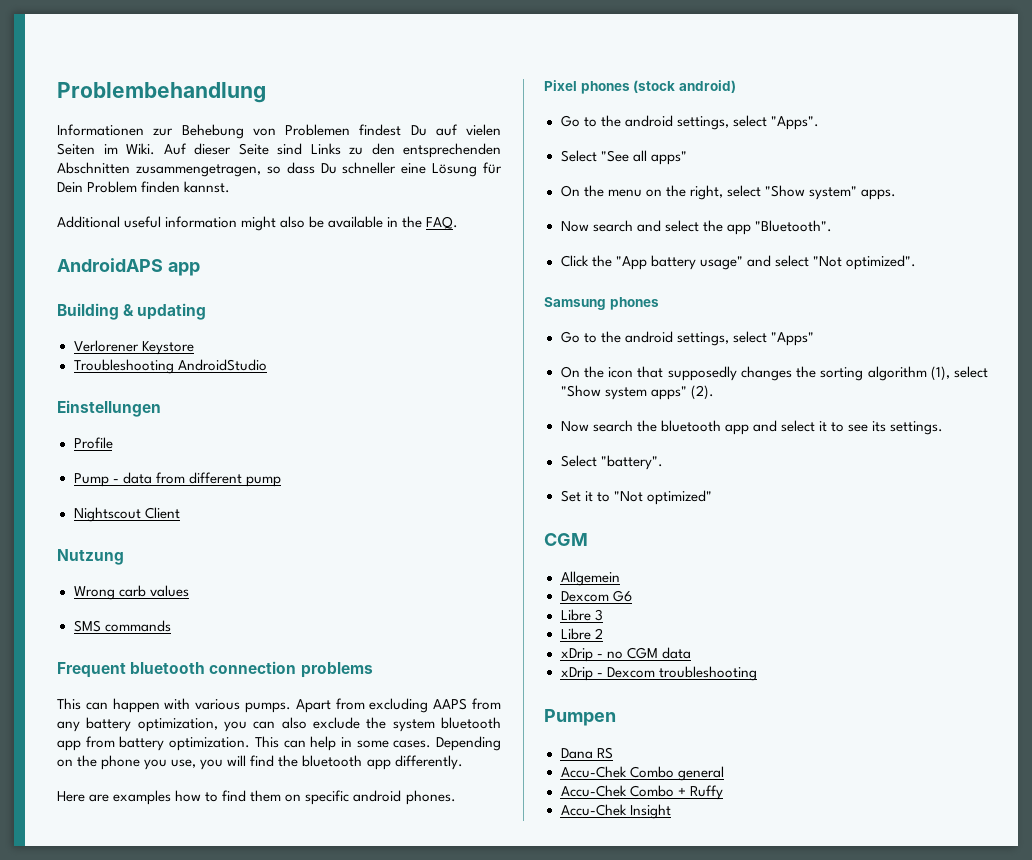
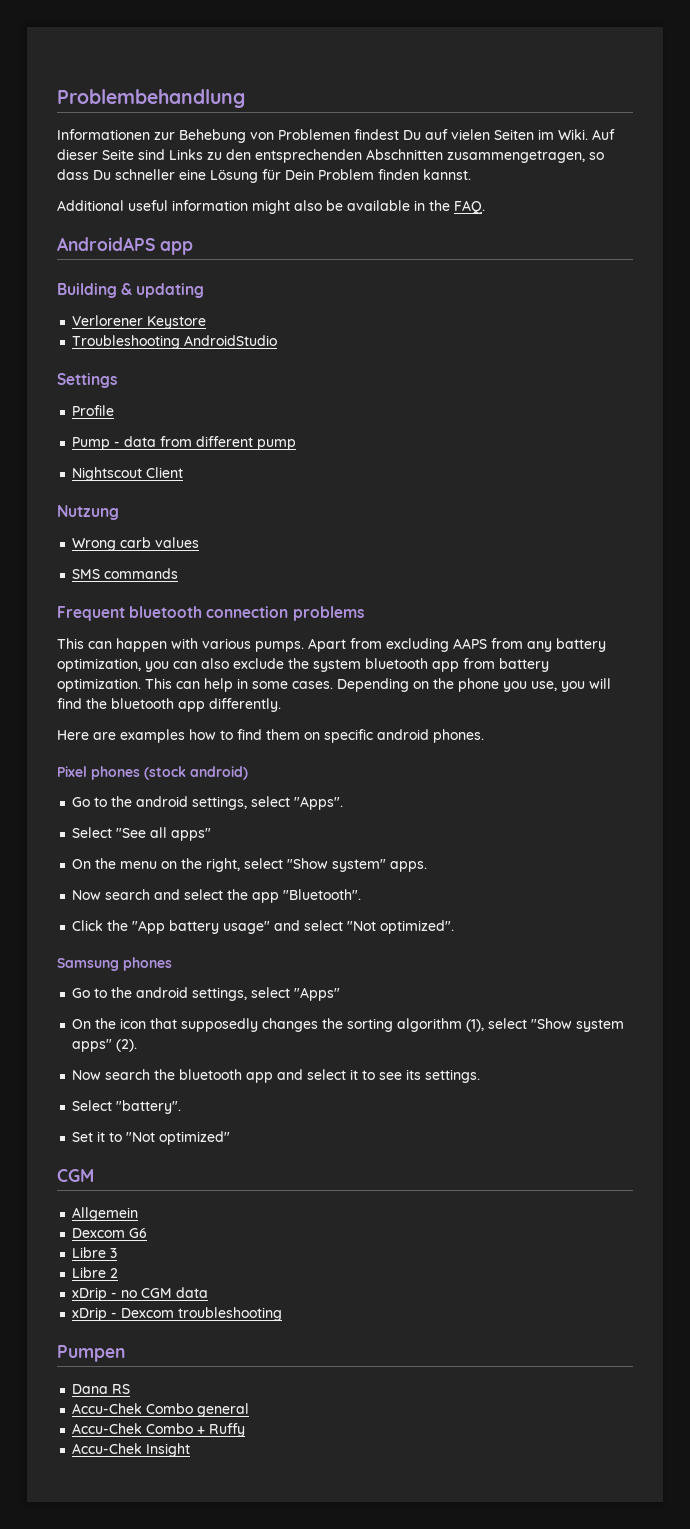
- Einstellungen
+ Settings

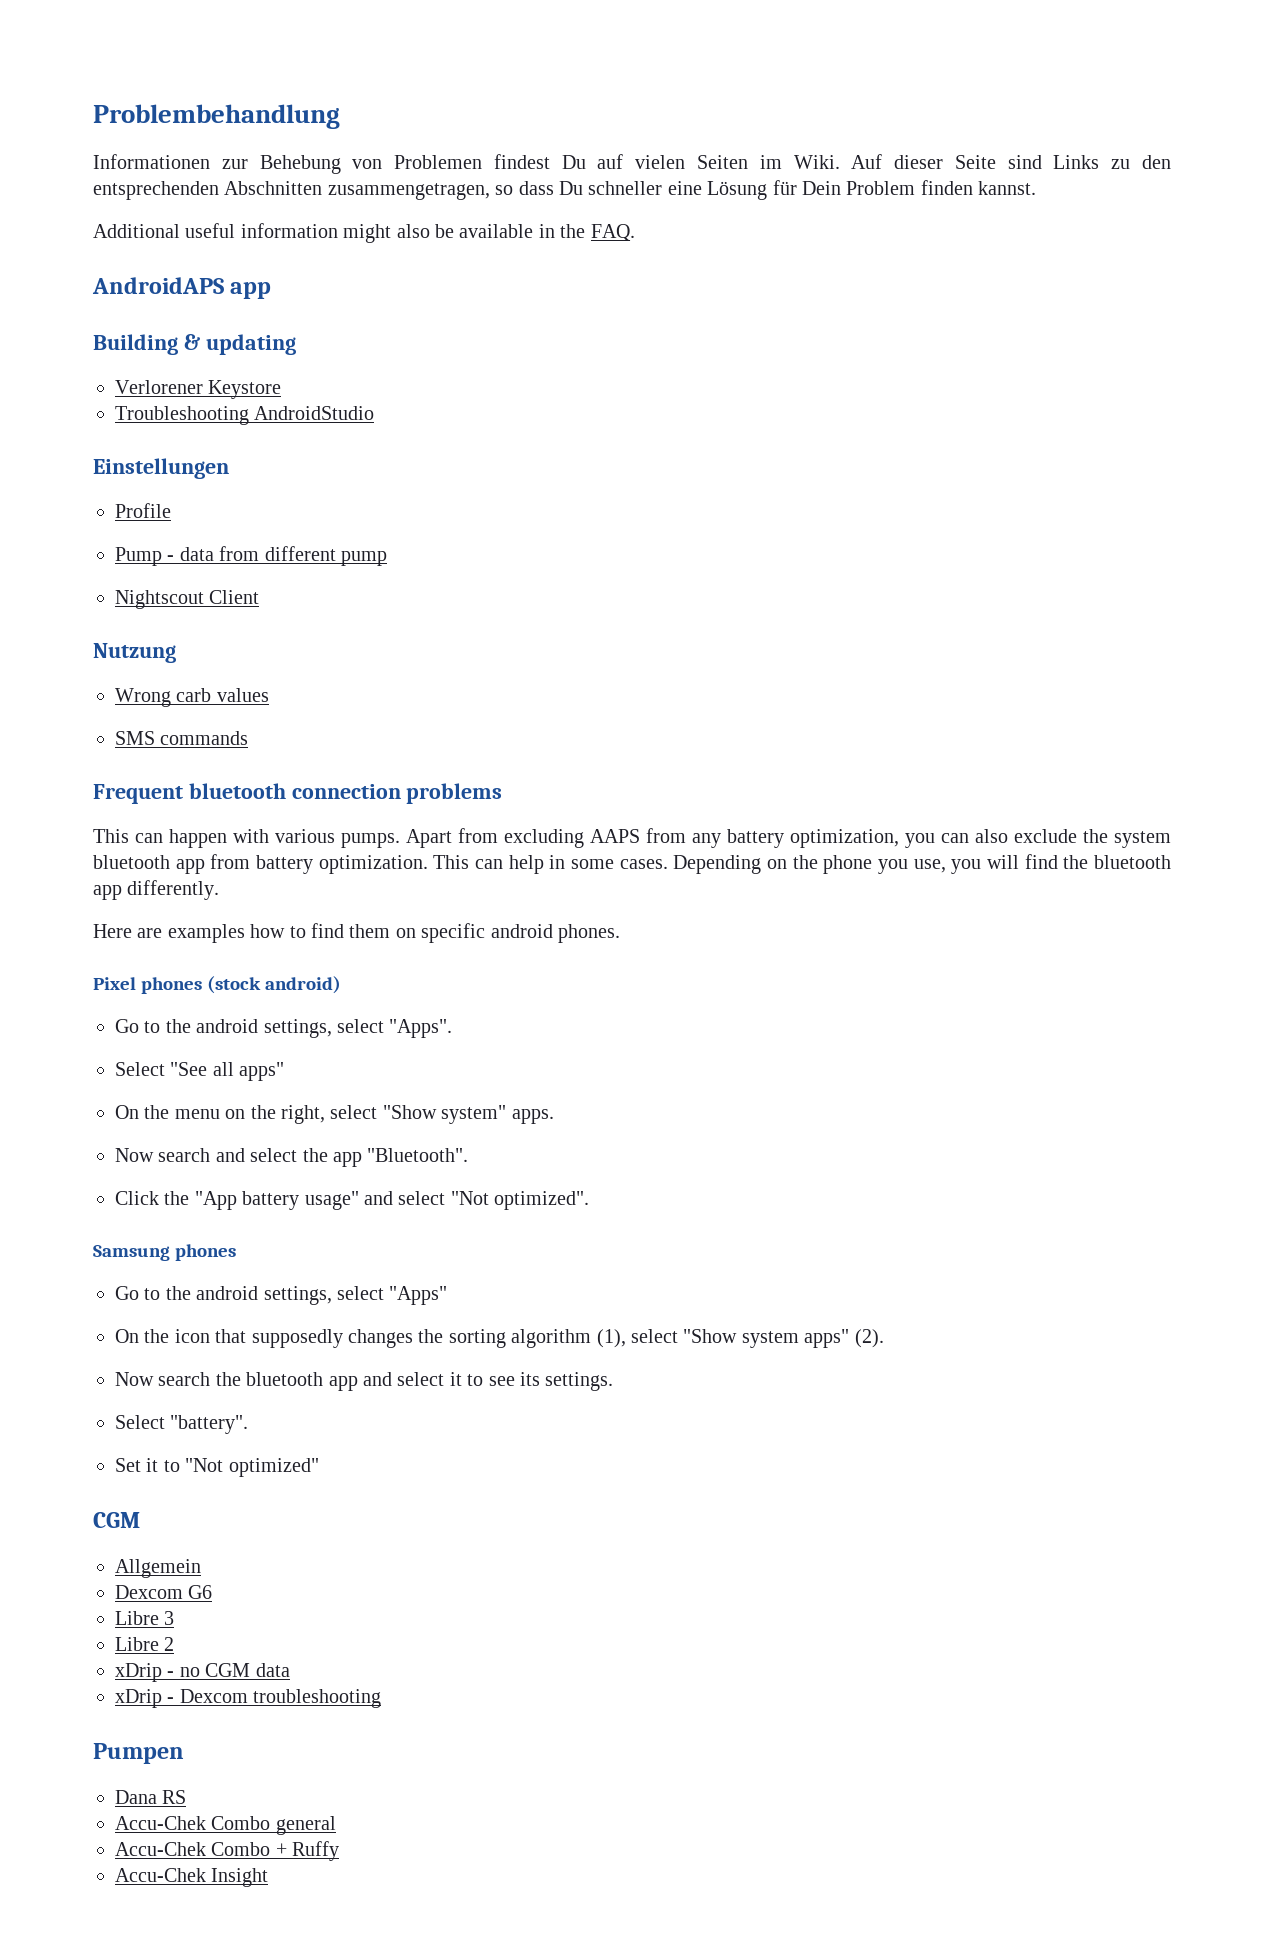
- Settings
+ Einstellungen

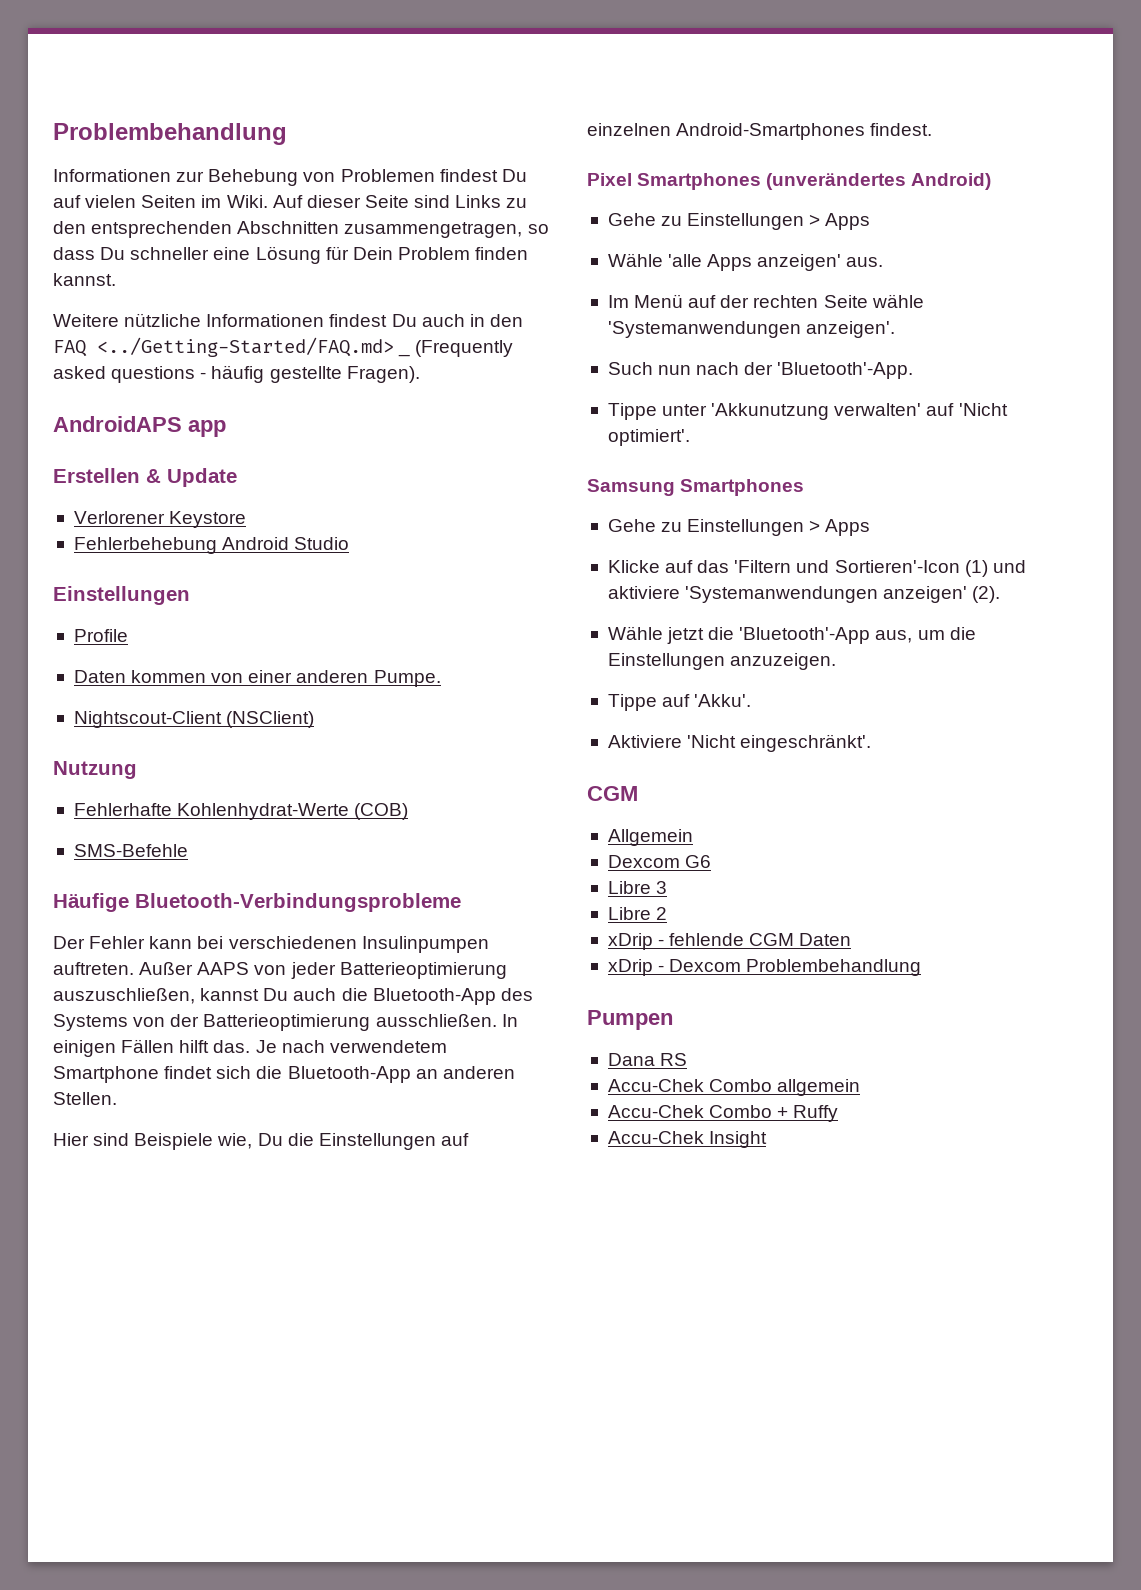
- Additional useful information might also be available in the FAQ.
+ Weitere nützliche Informationen findest Du auch in den FAQ <../Getting-Started/FAQ.md> _ (Frequently asked questions - häufig gestellte Fragen).
- Building & updating
+ Erstellen & Update
- Troubleshooting AndroidStudio
+ Fehlerbehebung Android Studio
- Pump - data from different pump
- Nightscout Client
+ Daten kommen von einer anderen Pumpe.
+ Nightscout-Client (NSClient)
  Nutzung
- Wrong carb values
- SMS commands
- Frequent bluetooth connection problems
- This can happen with various pumps. Apart from excluding AAPS from any battery optimization, you can also exclude the system bluetooth app from battery optimization. This can help in some cases. Depending on the phone you use, you will find the bluetooth app differently.
- Here are examples how to find them on specific android phones.
- Pixel phones (stock android)
- Go to the android settings, select "Apps".
- Select "See all apps"
- On the menu on the right, select "Show system" apps.
- Now search and select the app "Bluetooth".
- Click the "App battery usage" and select "Not optimized".
- Samsung phones
- Go to the android settings, select "Apps"
- On the icon that supposedly changes the sorting algorithm (1), select "Show system apps" (2).
- Now search the bluetooth app and select it to see its settings.
- Select "battery".
- Set it to "Not optimized"
+ Fehlerhafte Kohlenhydrat-Werte (COB)
+ SMS-Befehle
+ Häufige Bluetooth-Verbindungsprobleme
+ Der Fehler kann bei verschiedenen Insulinpumpen auftreten. Außer AAPS von jeder Batterieoptimierung auszuschließen, kannst Du auch die Bluetooth-App des Systems von der Batterieoptimierung ausschließen. In einigen Fällen hilft das. Je nach verwendetem Smartphone findet sich die Bluetooth-App an anderen Stellen.
+ Hier sind Beispiele wie, Du die Einstellungen auf einzelnen Android-Smartphones findest.
+ Pixel Smartphones (unverändertes Android)
+ Gehe zu Einstellungen > Apps
+ Wähle 'alle Apps anzeigen' aus.
+ Im Menü auf der rechten Seite wähle 'Systemanwendungen anzeigen'.
+ Such nun nach der 'Bluetooth'-App.
+ Tippe unter 'Akkunutzung verwalten' auf 'Nicht optimiert'.
+ Samsung Smartphones
+ Gehe zu Einstellungen > Apps
+ Klicke auf das 'Filtern und Sortieren'-Icon (1) und aktiviere 'Systemanwendungen anzeigen' (2).
+ Wähle jetzt die 'Bluetooth'-App aus, um die Einstellungen anzuzeigen.
+ Tippe auf 'Akku'.
+ Aktiviere 'Nicht eingeschränkt'.
- xDrip - no CGM data
+ xDrip - fehlende CGM Daten
- xDrip - Dexcom troubleshooting
+ xDrip - Dexcom Problembehandlung
- Accu-Chek Combo general
+ Accu-Chek Combo allgemein

